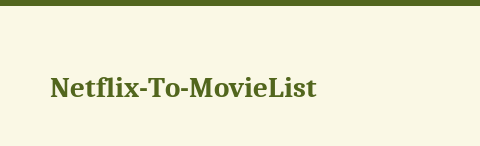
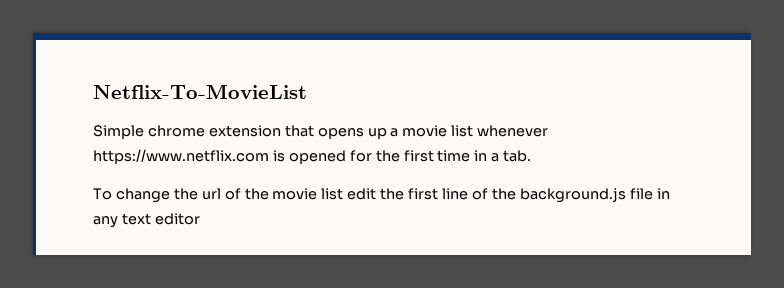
+ Simple chrome extension that opens up a movie list whenever https://www.netflix.com is opened for the first time in a tab.
+ To change the url of the movie list edit the first line of the background.js file in any text editor

